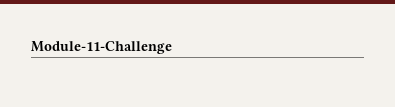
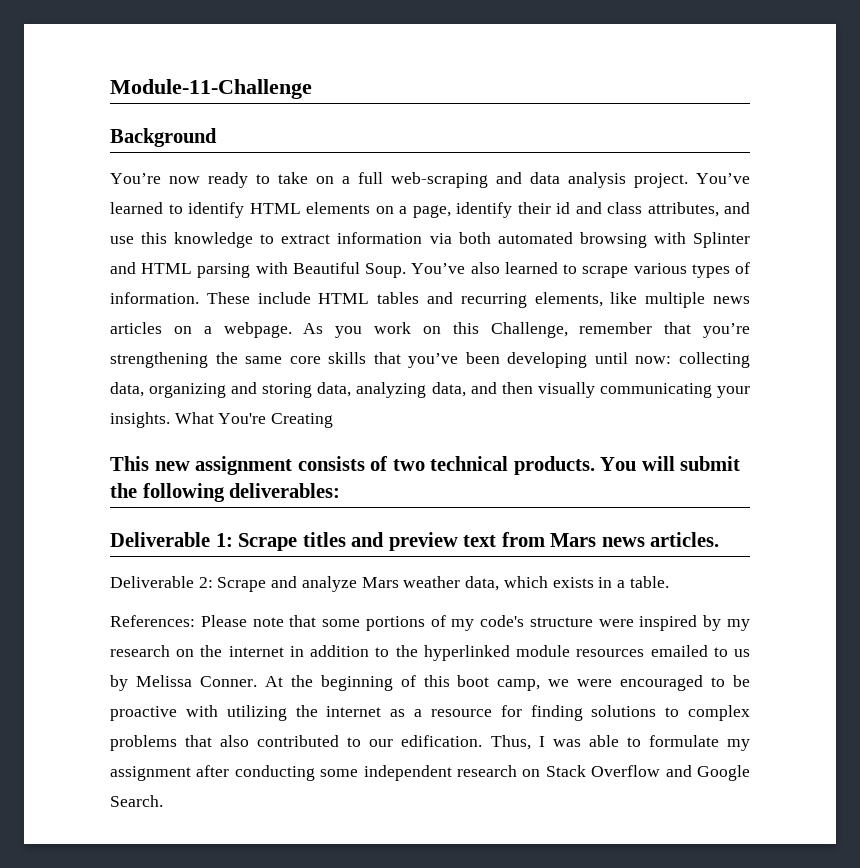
+ Background
+ You’re now ready to take on a full web-scraping and data analysis project. You’ve learned to identify HTML elements on a page, identify their id and class attributes, and use this knowledge to extract information via both automated browsing with Splinter and HTML parsing with Beautiful Soup. You’ve also learned to scrape various types of information. These include HTML tables and recurring elements, like multiple news articles on a webpage. As you work on this Challenge, remember that you’re strengthening the same core skills that you’ve been developing until now: collecting data, organizing and storing data, analyzing data, and then visually communicating your insights. What You're Creating
+ This new assignment consists of two technical products. You will submit the following deliverables:
+ Deliverable 1: Scrape titles and preview text from Mars news articles.
+ Deliverable 2: Scrape and analyze Mars weather data, which exists in a table.
+ References: Please note that some portions of my code's structure were inspired by my research on the internet in addition to the hyperlinked module resources emailed to us by Melissa Conner. At the beginning of this boot camp, we were encouraged to be proactive with utilizing the internet as a resource for finding solutions to complex problems that also contributed to our edification. Thus, I was able to formulate my assignment after conducting some independent research on Stack Overflow and Google Search.

